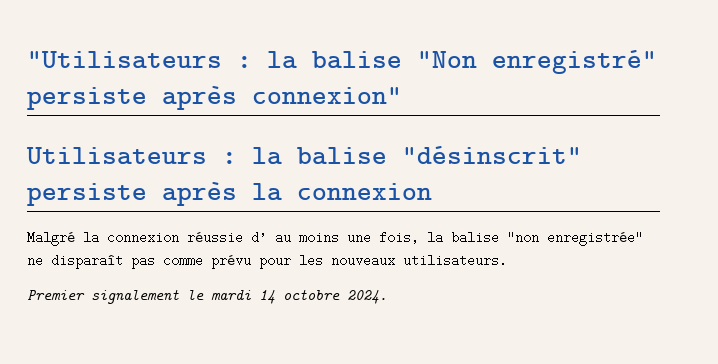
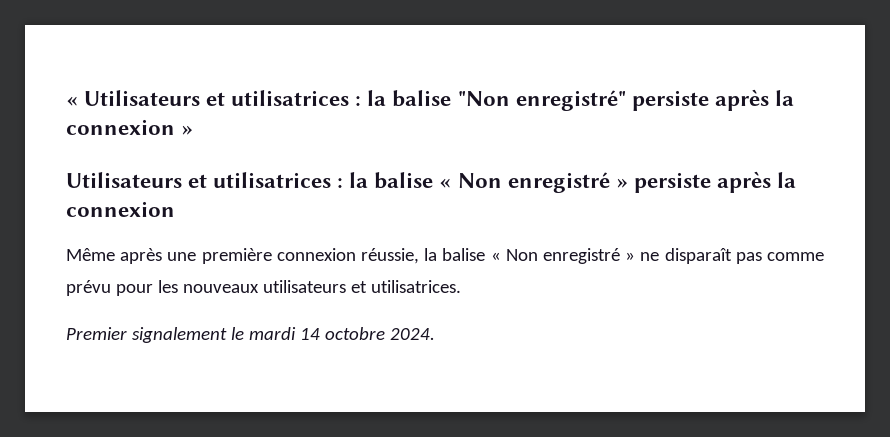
- "Utilisateurs : la balise "Non enregistré" persiste après connexion"
- Utilisateurs : la balise "désinscrit" persiste après la connexion
+ « Utilisateurs et utilisatrices : la balise "Non enregistré" persiste après la connexion »
+ Utilisateurs et utilisatrices : la balise « Non enregistré » persiste après la connexion
- Malgré la connexion réussie d’ au moins une fois, la balise "non enregistrée" ne disparaît pas comme prévu pour les nouveaux utilisateurs.
+ Même après une première connexion réussie, la balise « Non enregistré » ne disparaît pas comme prévu pour les nouveaux utilisateurs et utilisatrices.

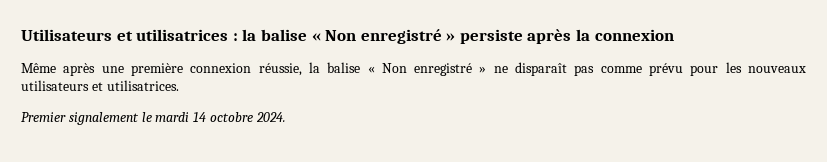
- « Utilisateurs et utilisatrices : la balise "Non enregistré" persiste après la connexion »

